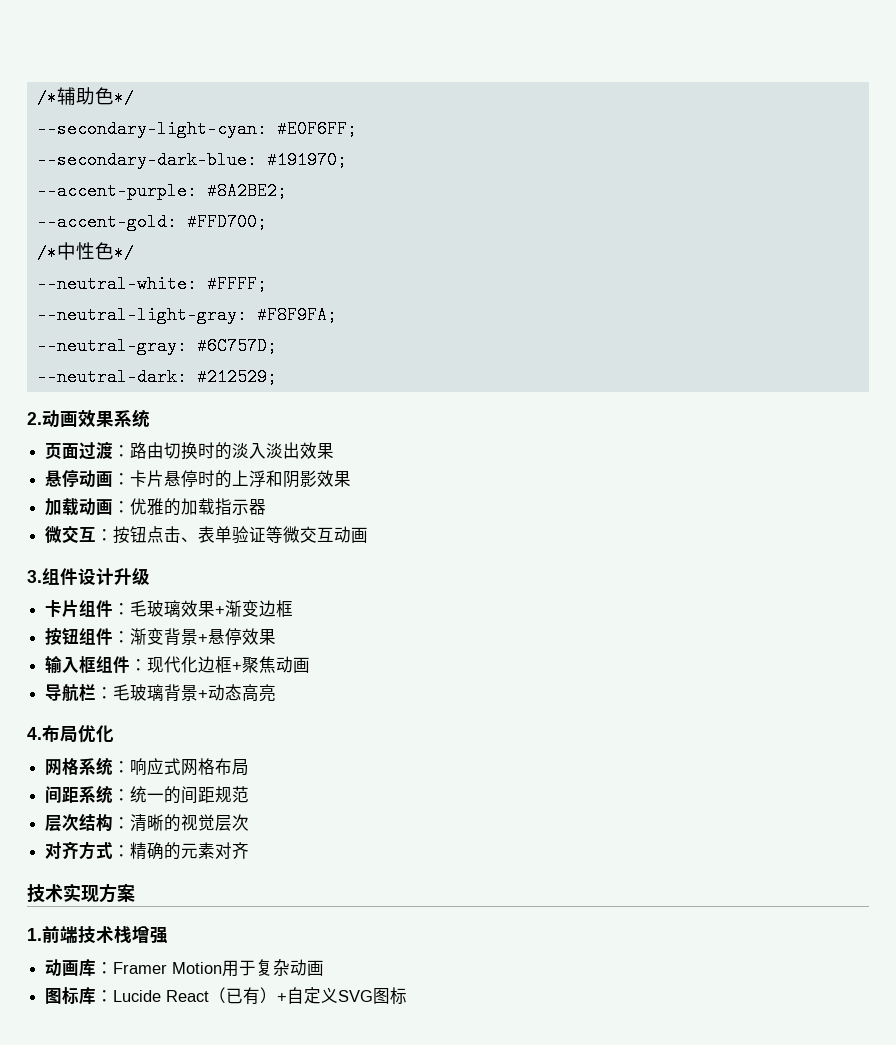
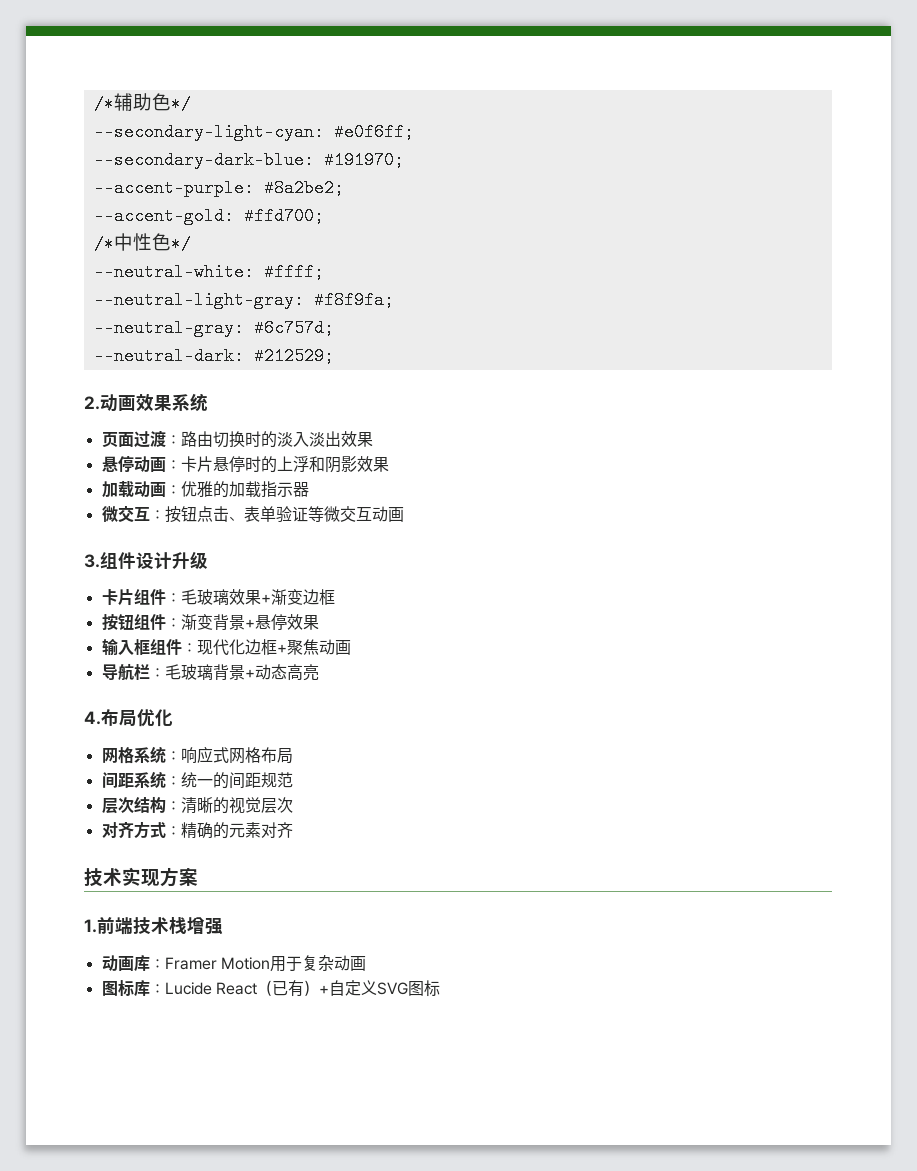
- --secondary-light-cyan: #E0F6FF;
+ --secondary-light-cyan: #e0f6ff;
- --accent-purple: #8A2BE2;
+ --accent-purple: #8a2be2;
- --accent-gold: #FFD700;
+ --accent-gold: #ffd700;
- --neutral-white: #FFFF;
+ --neutral-white: #ffff;
- --neutral-light-gray: #F8F9FA;
+ --neutral-light-gray: #f8f9fa;
- --neutral-gray: #6C757D;
+ --neutral-gray: #6c757d;

